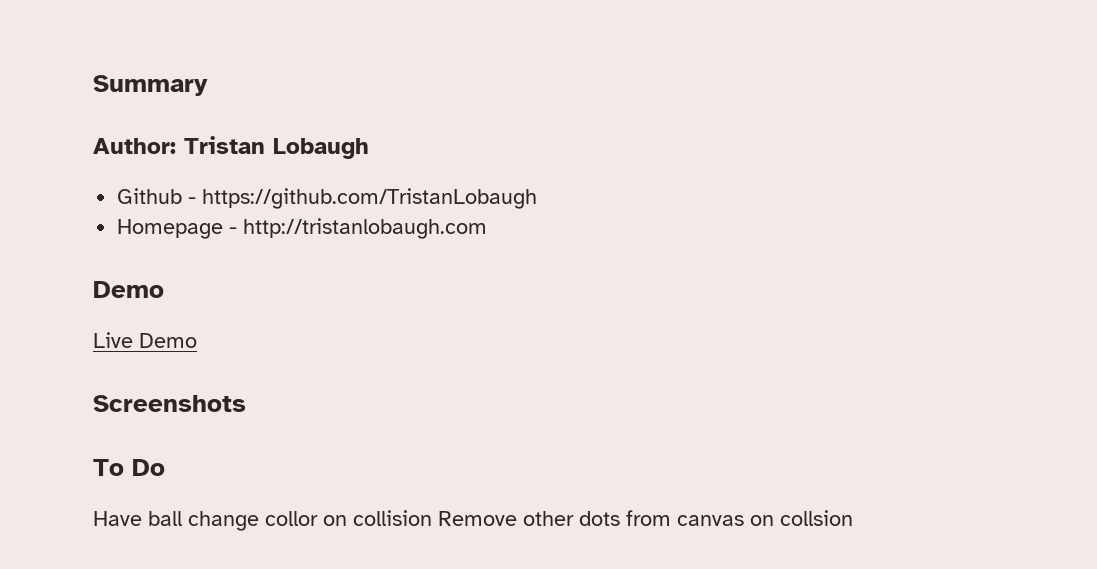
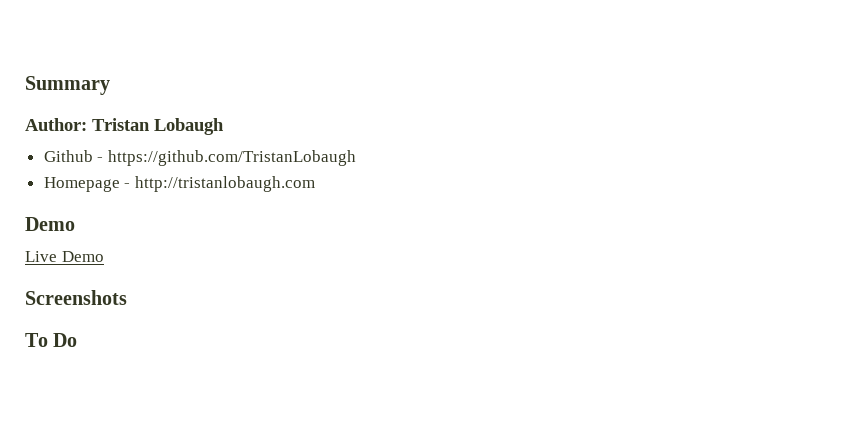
- Have ball change collor on collision Remove other dots from canvas on collsion

